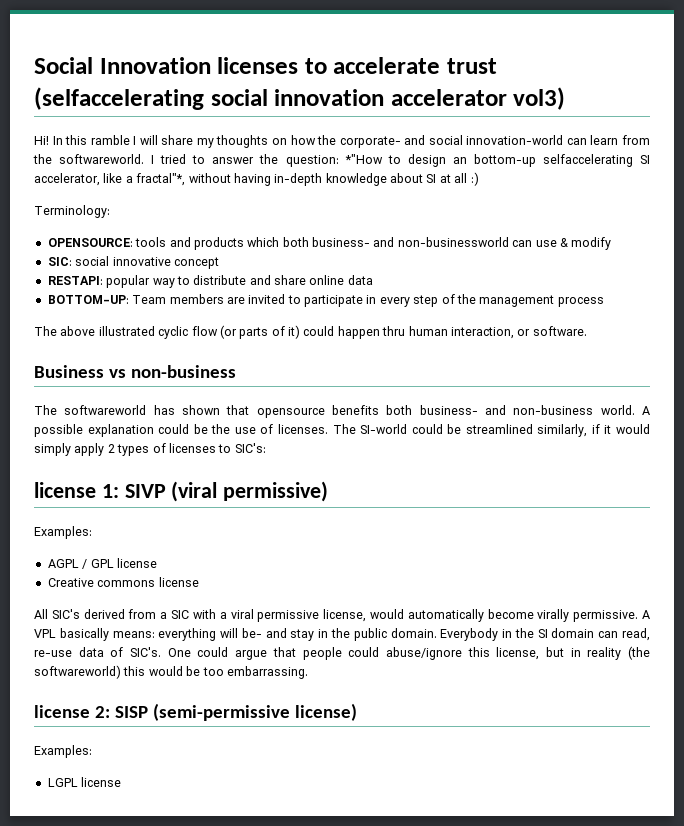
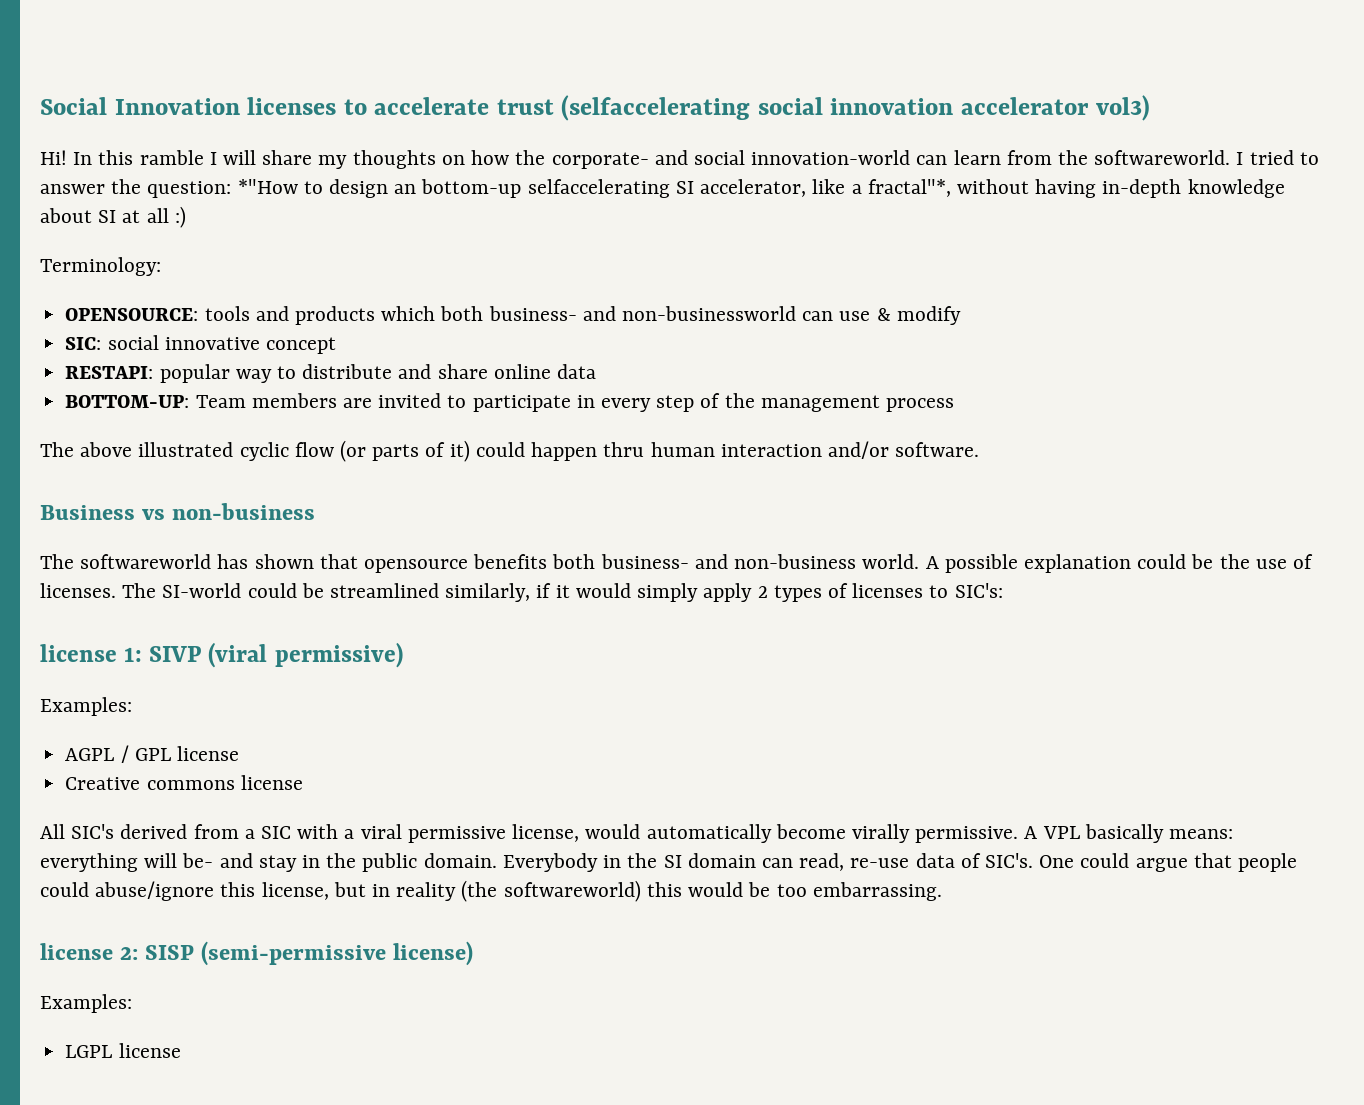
- The above illustrated cyclic flow (or parts of it) could happen thru human interaction, or software.
+ The above illustrated cyclic flow (or parts of it) could happen thru human interaction and/or software.

